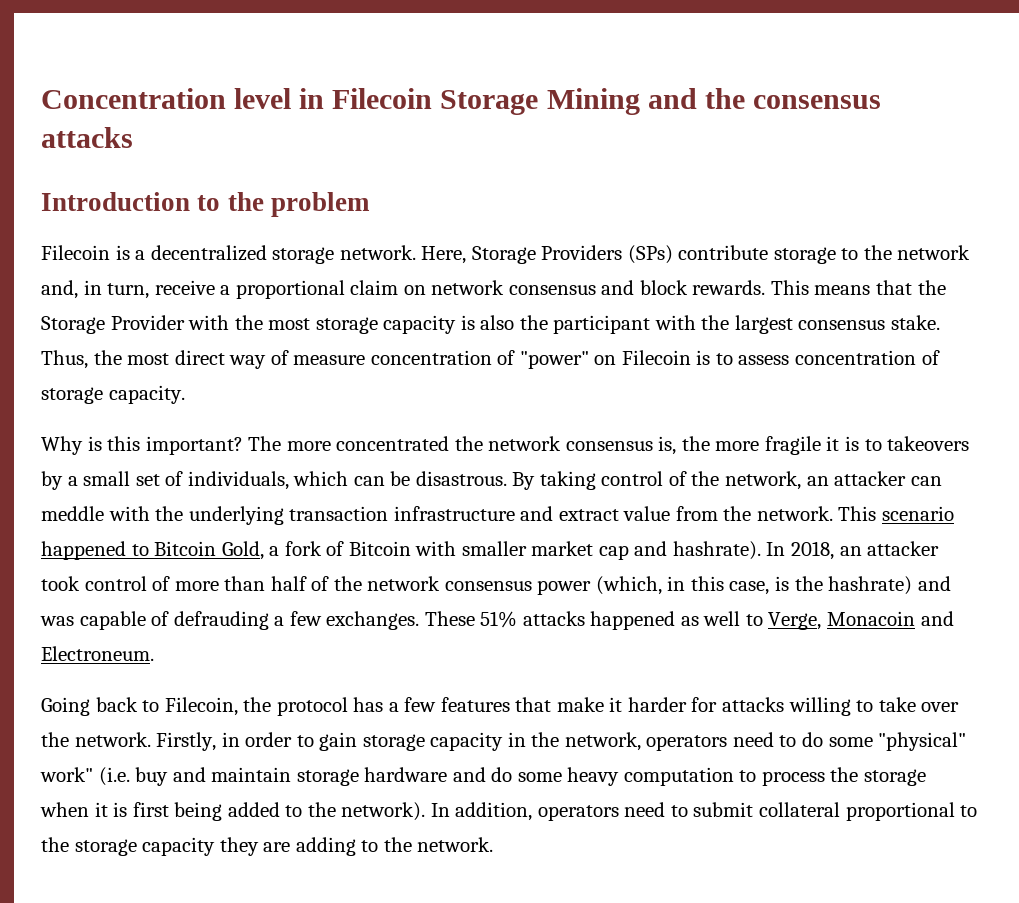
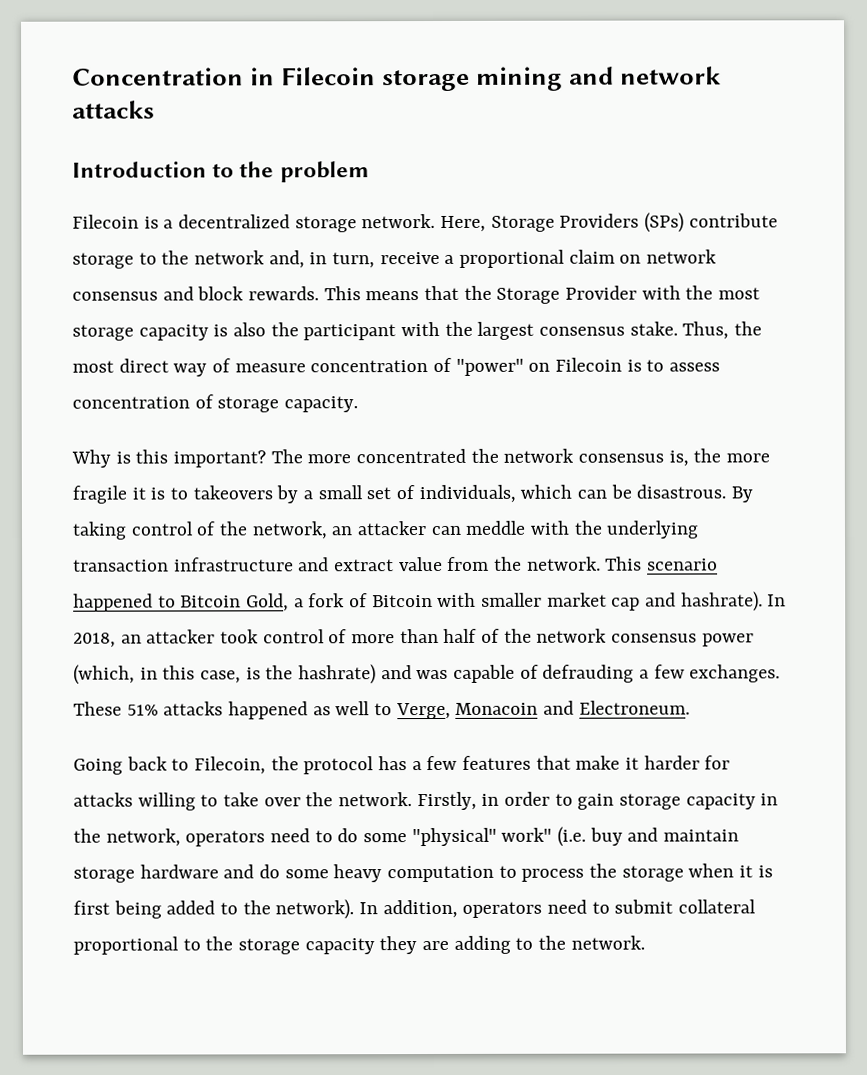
- Concentration level in Filecoin Storage Mining and the consensus attacks
+ Concentration in Filecoin storage mining and network attacks

